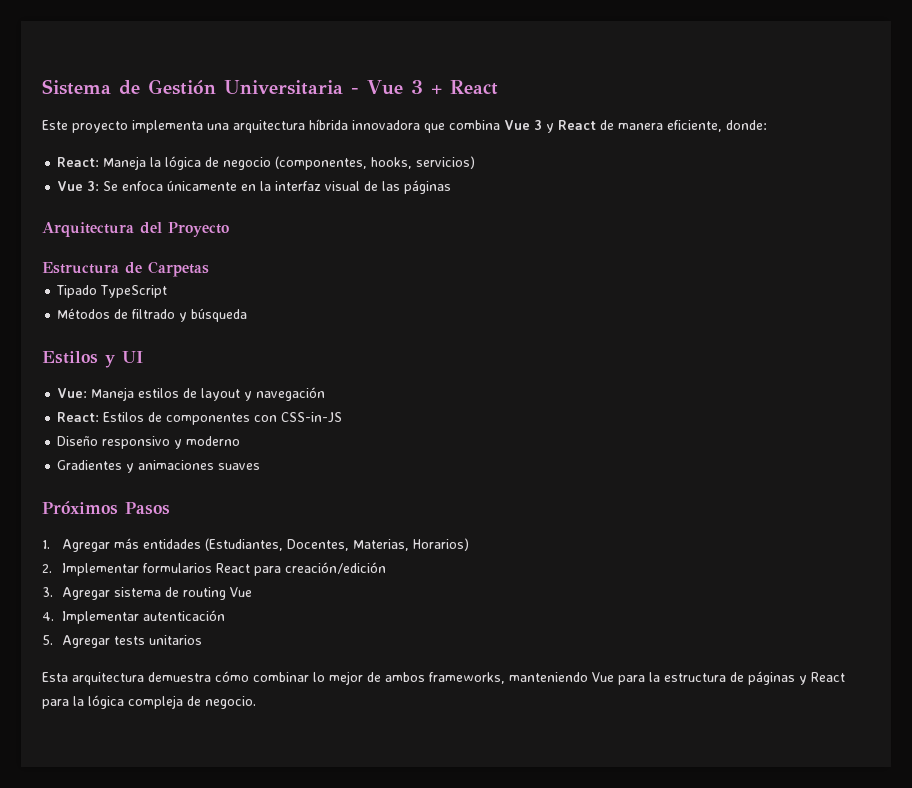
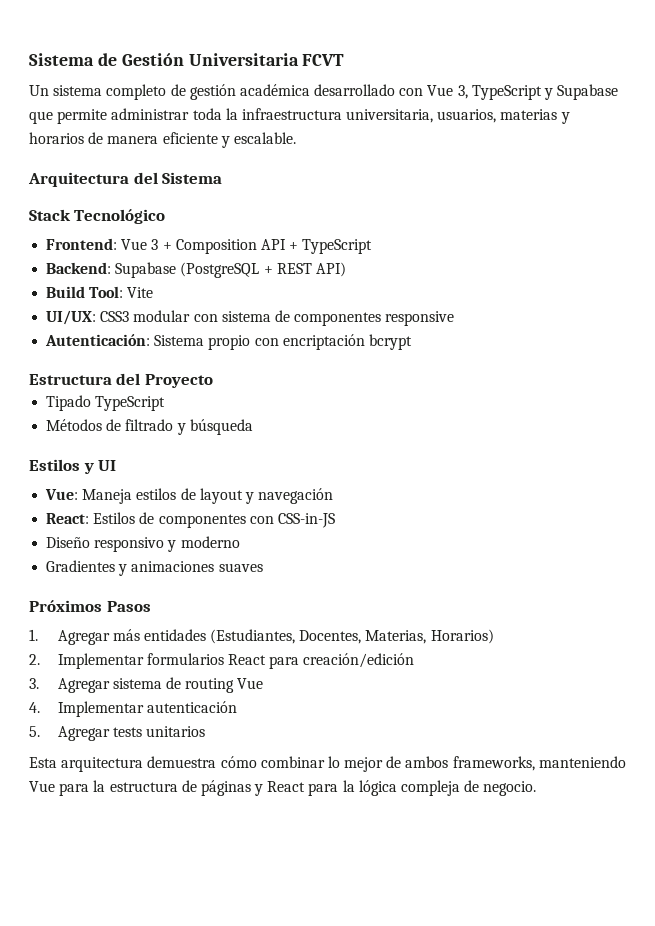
- Sistema de Gestión Universitaria - Vue 3 + React
- Este proyecto implementa una arquitectura híbrida innovadora que combina Vue 3 y React de manera eficiente, donde:
- React: Maneja la lógica de negocio (componentes, hooks, servicios)
- Vue 3: Se enfoca únicamente en la interfaz visual de las páginas
- Arquitectura del Proyecto
+ Sistema de Gestión Universitaria FCVT
+ Un sistema completo de gestión académica desarrollado con Vue 3, TypeScript y Supabase que permite administrar toda la infraestructura universitaria, usuarios, materias y horarios de manera eficiente y escalable.
+ Arquitectura del Sistema
+ Stack Tecnológico
+ Frontend: Vue 3 + Composition API + TypeScript
+ Backend: Supabase (PostgreSQL + REST API)
+ Build Tool: Vite
+ UI/UX: CSS3 modular con sistema de componentes responsive
+ Autenticación: Sistema propio con encriptación bcrypt
+ Estructura del Proyecto
- Estructura de Carpetas

